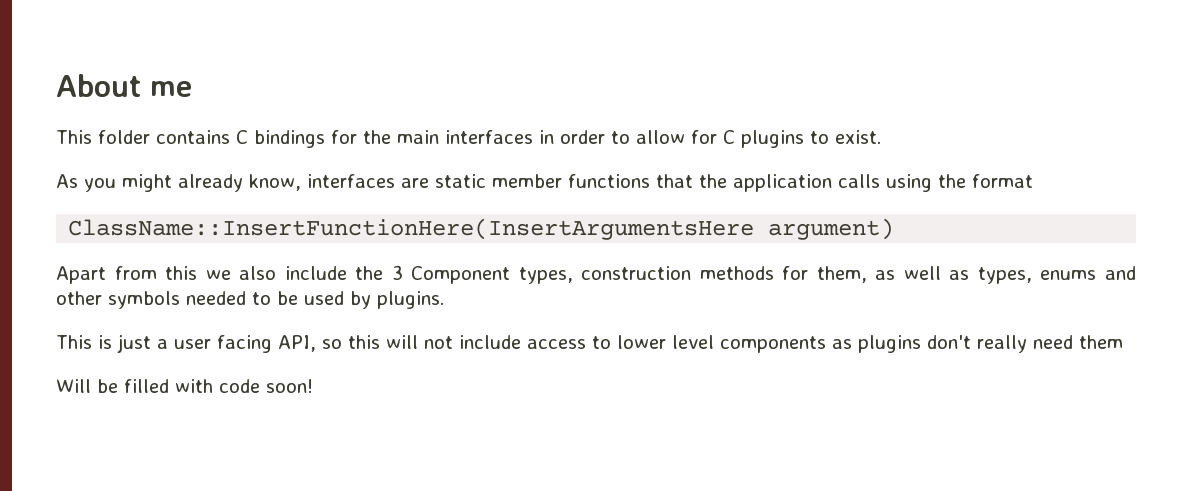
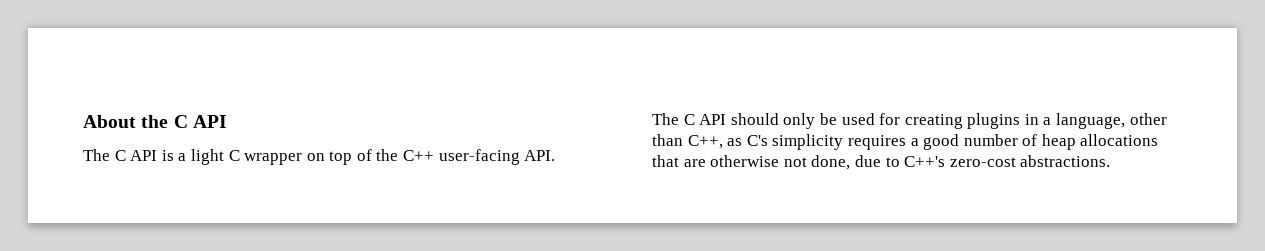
- About me
- This folder contains C bindings for the main interfaces in order to allow for C plugins to exist.
- As you might already know, interfaces are static member functions that the application calls using the format
- ClassName::InsertFunctionHere(InsertArgumentsHere argument)
- Apart from this we also include the 3 Component types, construction methods for them, as well as types, enums and other symbols needed to be used by plugins.
- This is just a user facing API, so this will not include access to lower level components as plugins don't really need them
- Will be filled with code soon!
+ About the C API
+ The C API is a light C wrapper on top of the C++ user-facing API.
+ The C API should only be used for creating plugins in a language, other than C++, as C's simplicity requires a good number of heap allocations that are otherwise not done, due to C++'s zero-cost abstractions.

